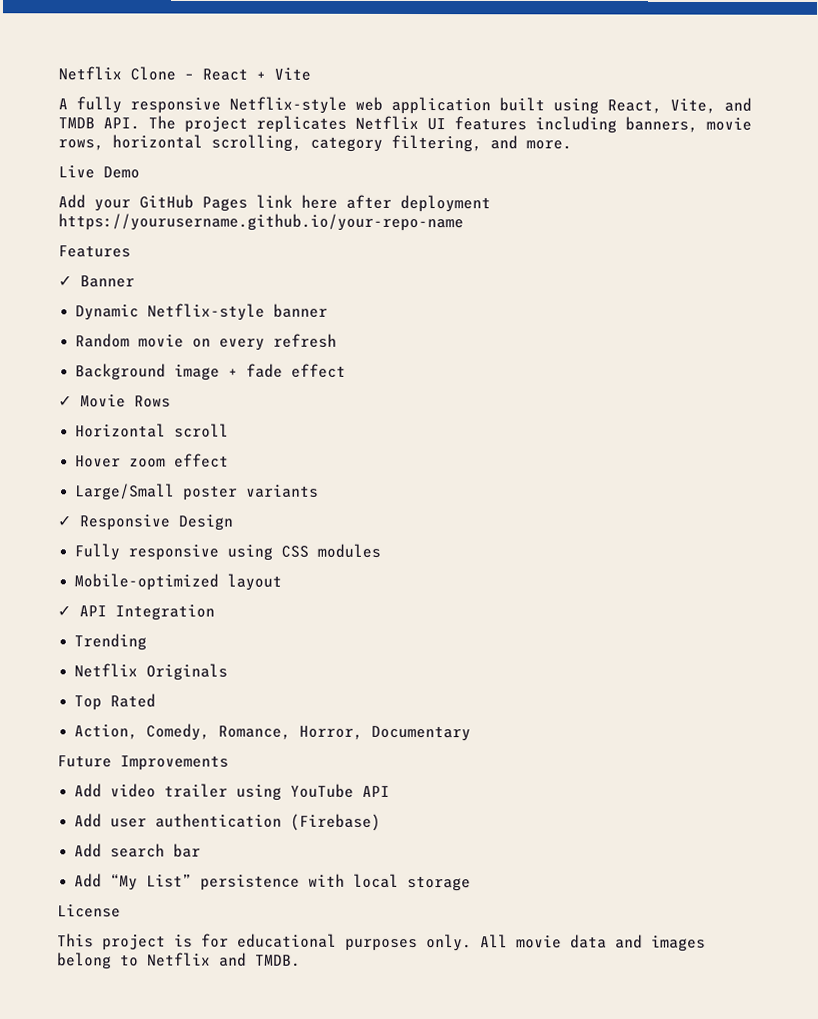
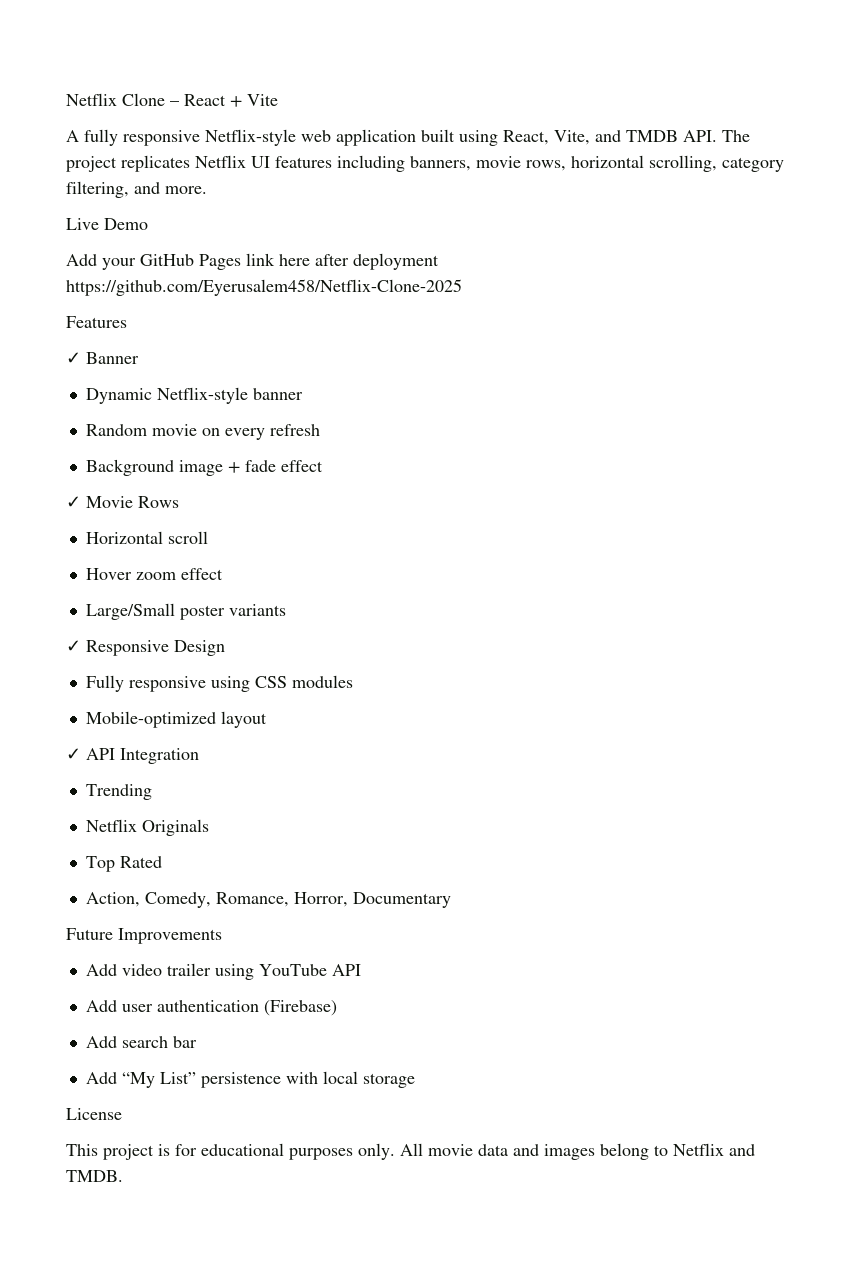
- Add your GitHub Pages link here after deployment https://yourusername.github.io/your-repo-name
+ Add your GitHub Pages link here after deployment https://github.com/Eyerusalem458/Netflix-Clone-2025

